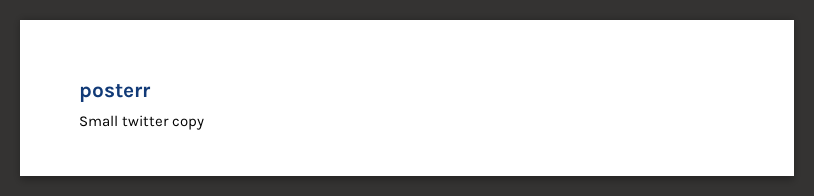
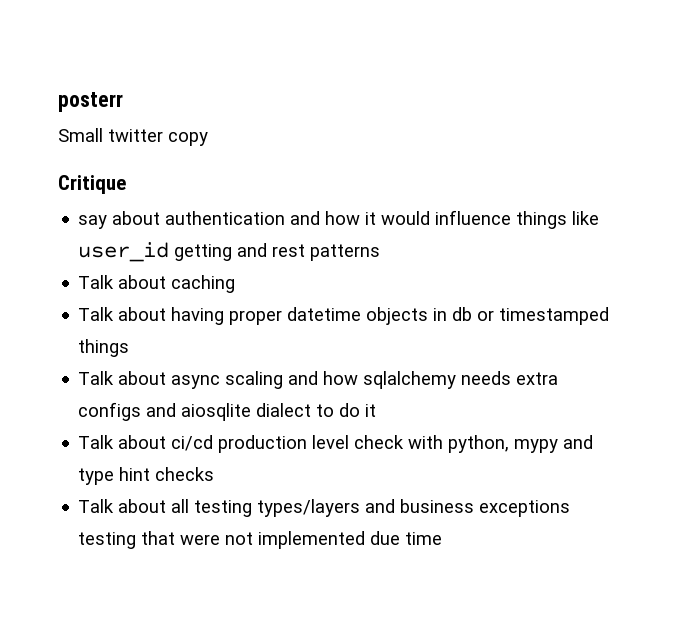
+ Critique
+ say about authentication and how it would influence things like user_id getting and rest patterns
+ Talk about caching
+ Talk about having proper datetime objects in db or timestamped things
+ Talk about async scaling and how sqlalchemy needs extra configs and aiosqlite dialect to do it
+ Talk about ci/cd production level check with python, mypy and type hint checks
+ Talk about all testing types/layers and business exceptions testing that were not implemented due time

